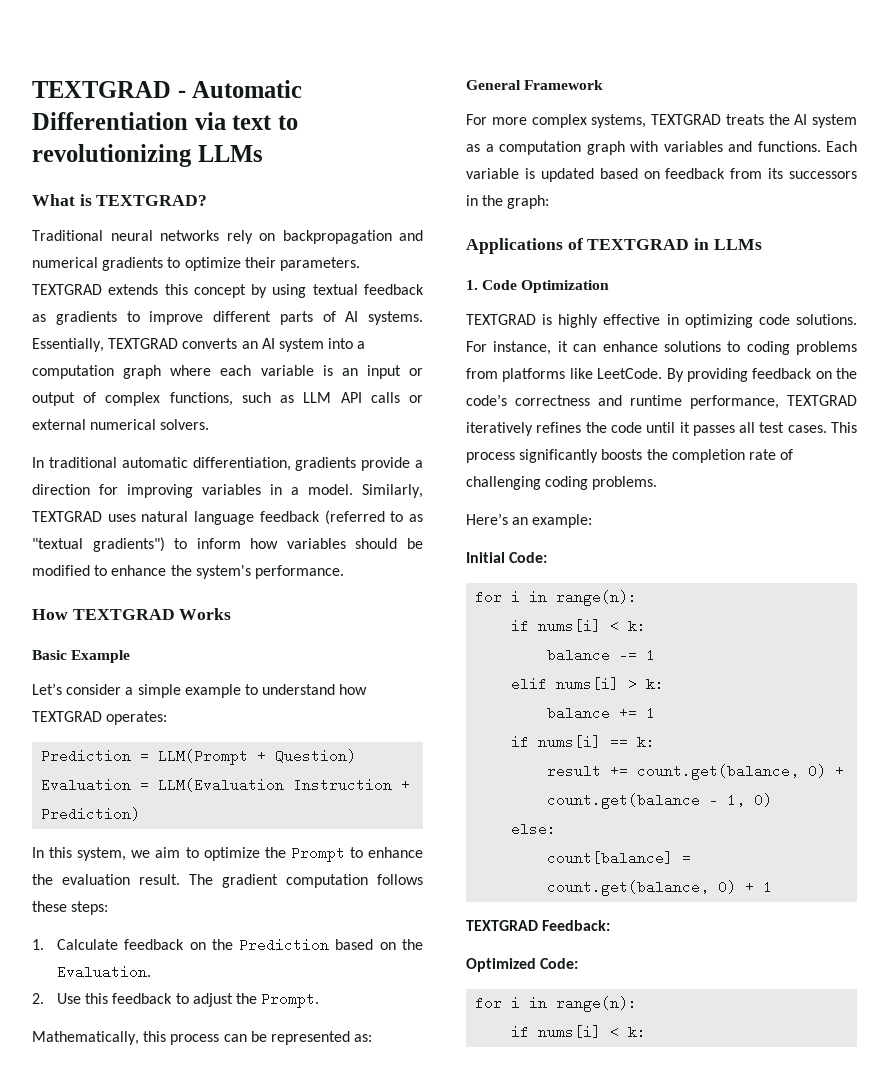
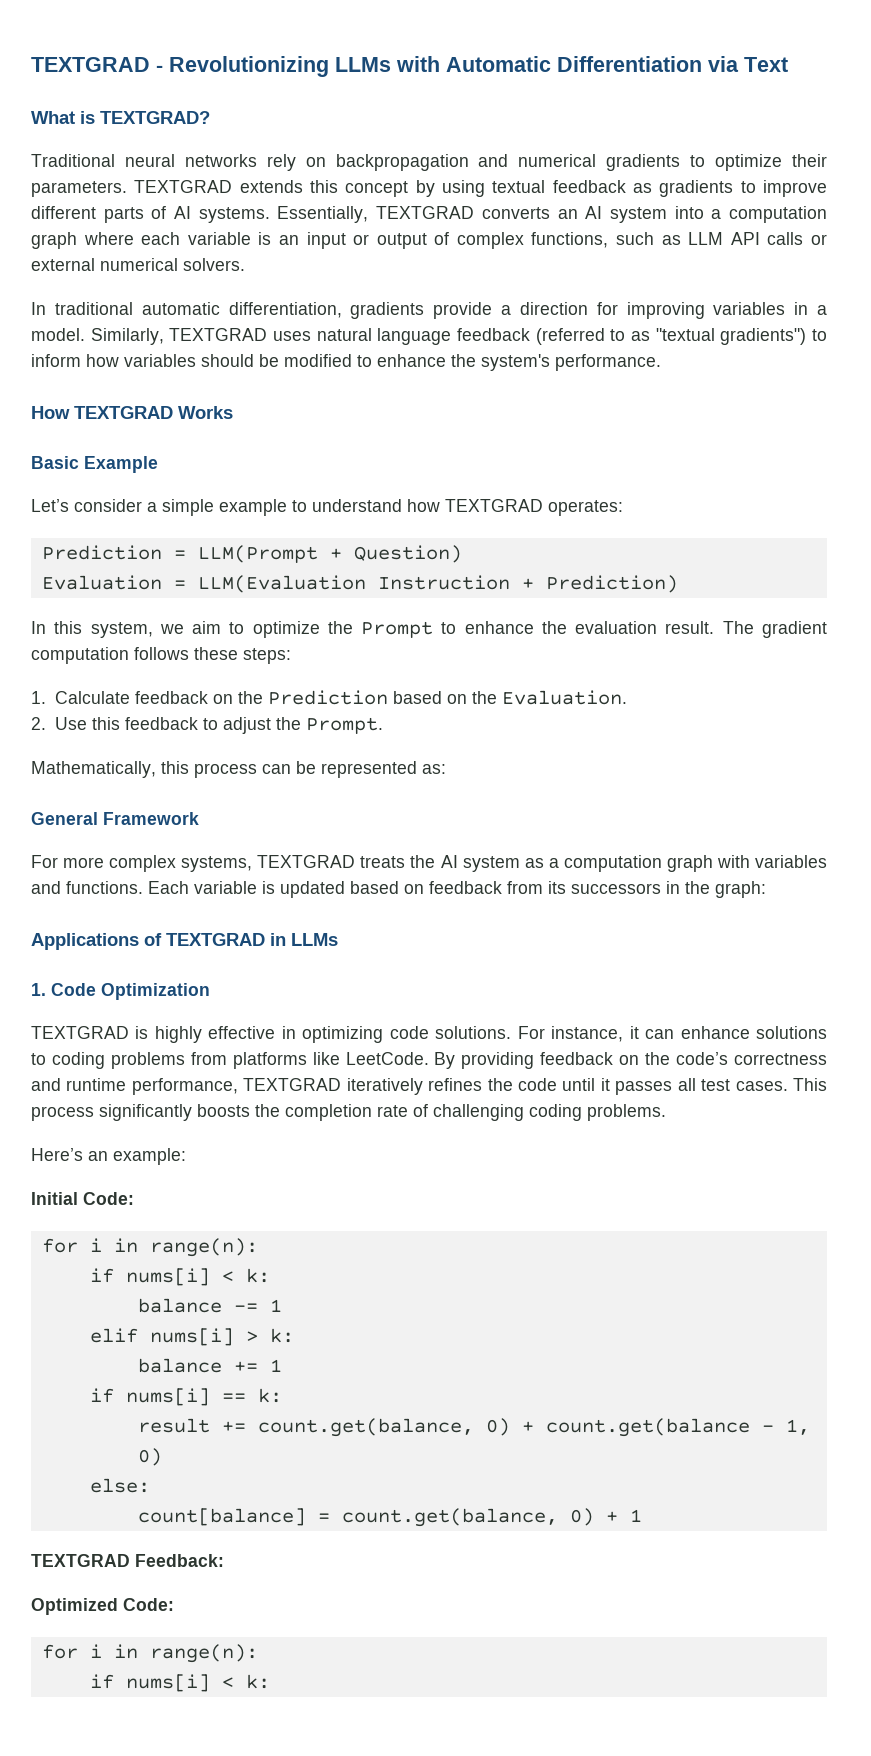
- TEXTGRAD - Automatic Differentiation via text to revolutionizing LLMs
+ TEXTGRAD - Revolutionizing LLMs with Automatic Differentiation via Text

